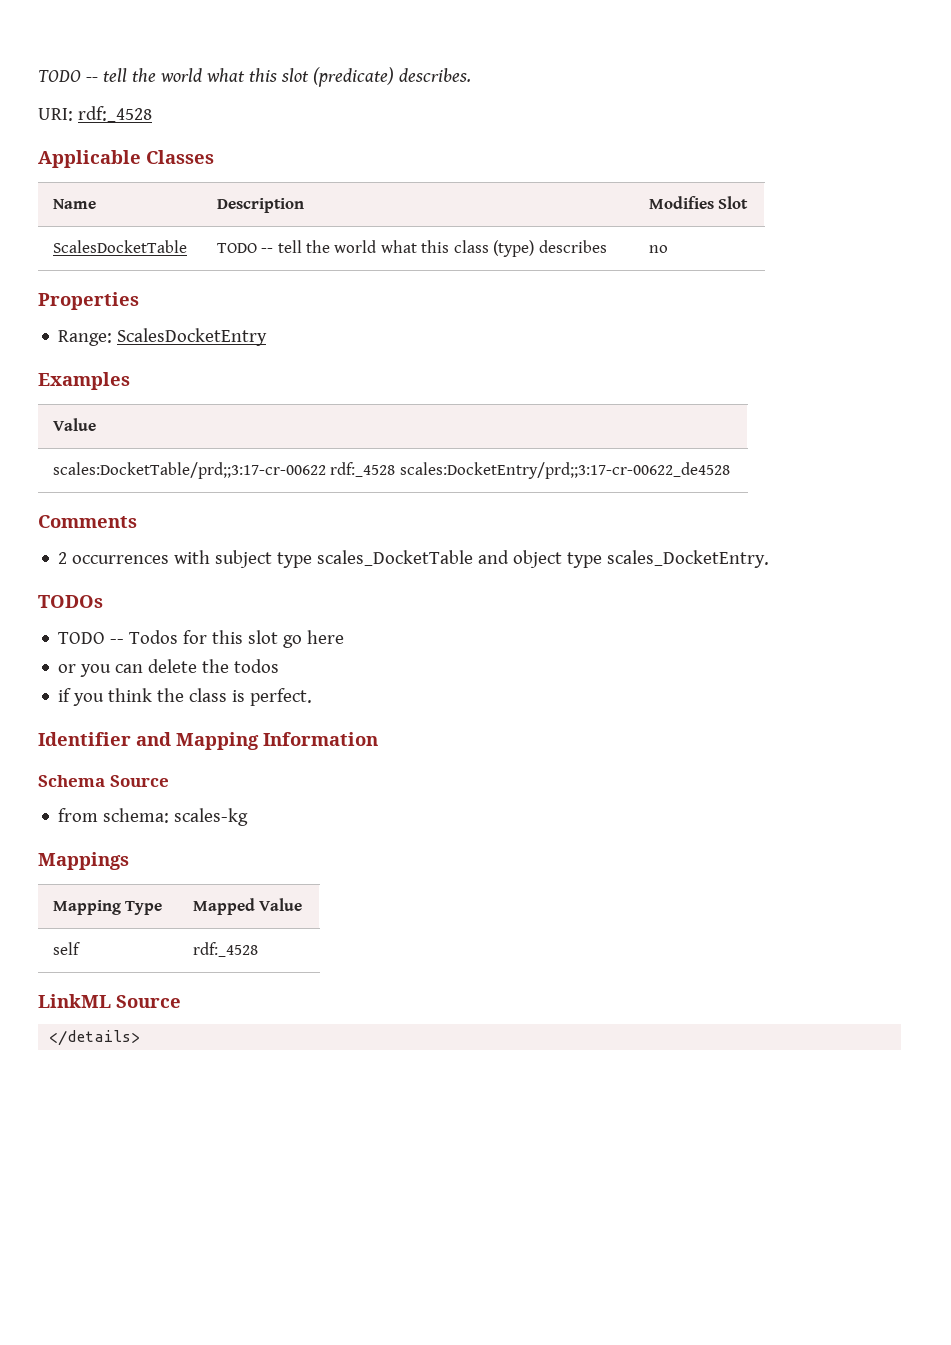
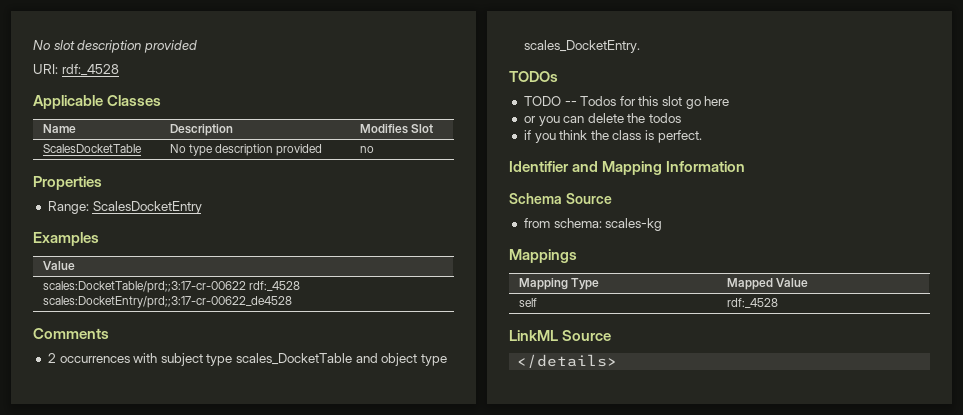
- TODO -- tell the world what this slot (predicate) describes.
+ No slot description provided
- ScalesDocketTable | TODO -- tell the world what this class (type) describes | no
+ ScalesDocketTable | No type description provided | no

